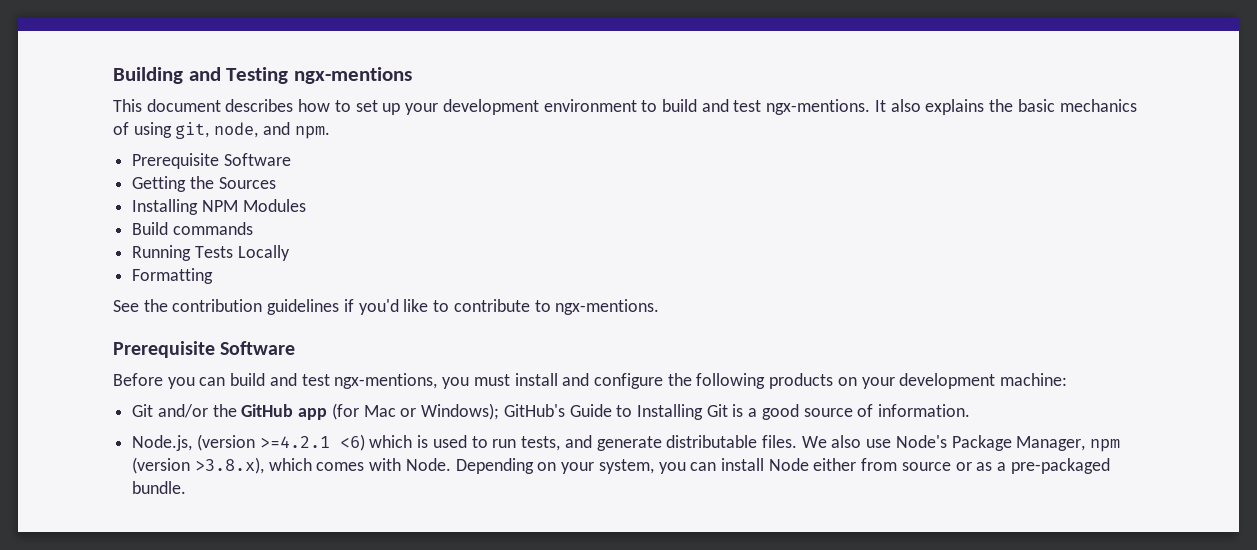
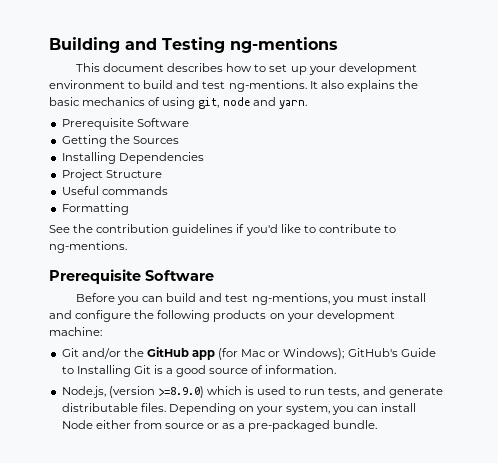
- Building and Testing ngx-mentions
+ Building and Testing ng-mentions
- This document describes how to set up your development environment to build and test ngx-mentions.
+ This document describes how to set up your development environment to build and test ng-mentions.
- It also explains the basic mechanics of using git, node, and npm.
+ It also explains the basic mechanics of using git, node and yarn.
- Installing NPM Modules
- Build commands
- Running Tests Locally
+ Installing Dependencies
+ Project Structure
+ Useful commands
- See the contribution guidelines if you'd like to contribute to ngx-mentions.
+ See the contribution guidelines if you'd like to contribute to ng-mentions.
- Before you can build and test ngx-mentions, you must install and configure the following products on your development machine:
+ Before you can build and test ng-mentions, you must install and configure the following products on your development machine:
- Node.js, (version >=4.2.1 <6) which is used to run tests, and generate distributable files.
+ Node.js, (version >=8.9.0) which is used to run tests, and generate distributable files.
- We also use Node's Package Manager, npm (version >3.8.x), which comes with Node.

